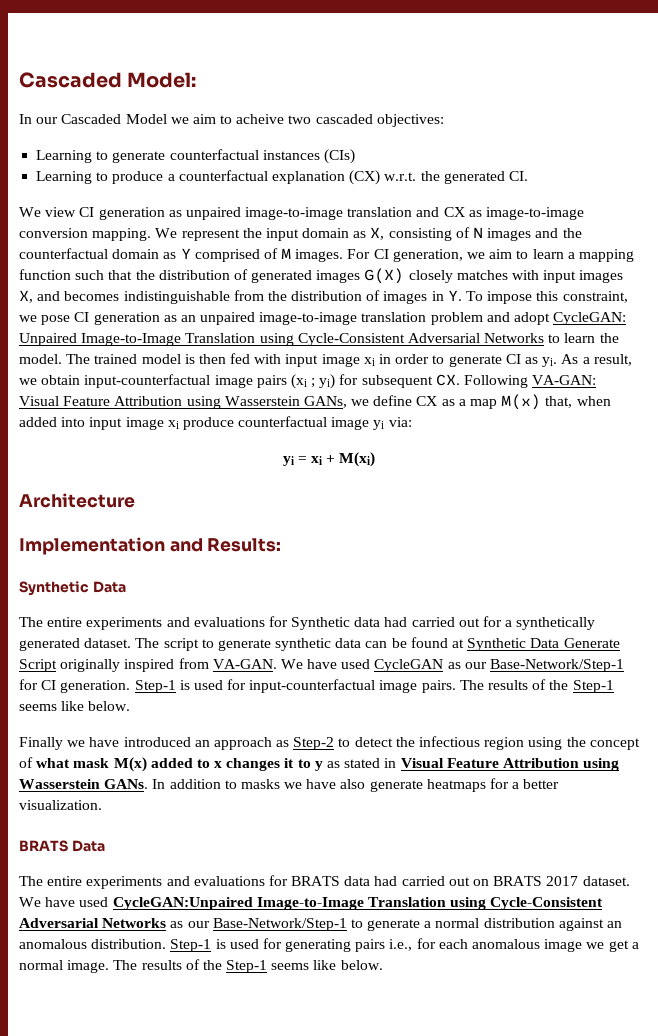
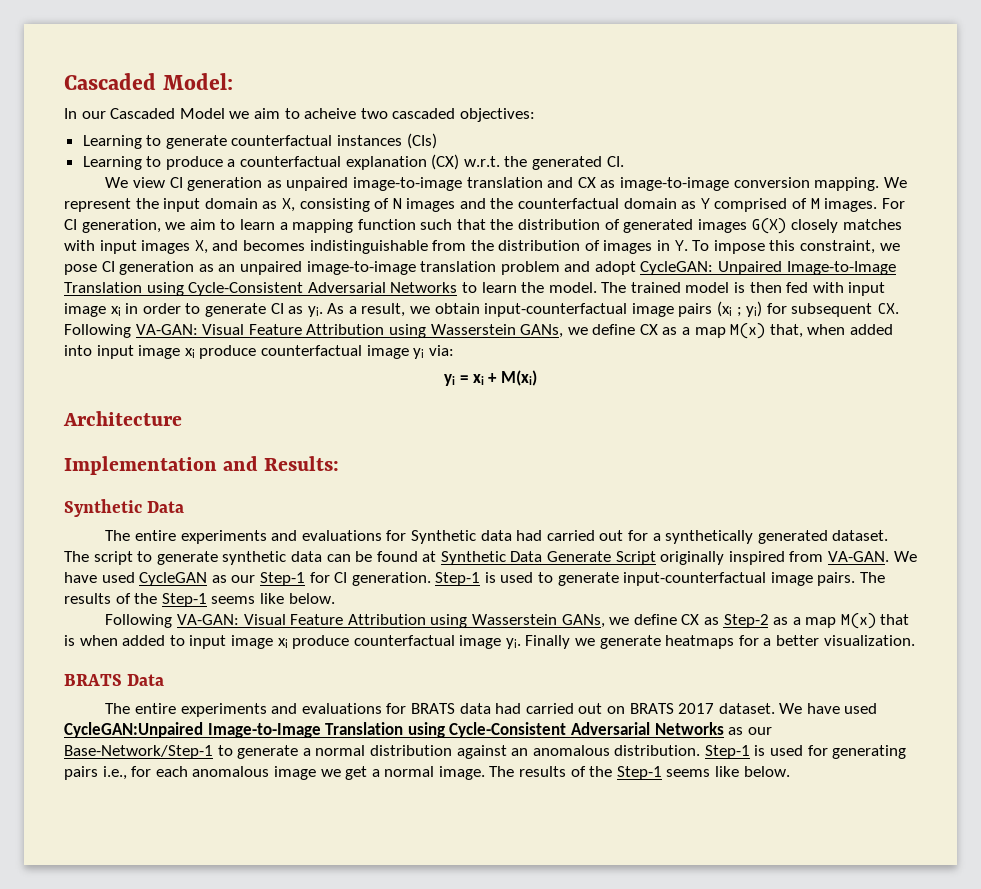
- We have used CycleGAN as our Base-Network/Step-1 for CI generation.
+ We have used CycleGAN as our Step-1 for CI generation.
- Step-1 is used for input-counterfactual image pairs.
+ Step-1 is used to generate input-counterfactual image pairs.
- Finally we have introduced an approach as Step-2 to detect the infectious region using the concept of what mask M(x) added to x changes it to y as stated in Visual Feature Attribution using Wasserstein GANs. In addition to masks we have also generate heatmaps for a better visualization.
+ Following VA-GAN: Visual Feature Attribution using Wasserstein GANs, we define CX as Step-2 as a map M(x) that is when added to input image xi produce counterfactual image yi. Finally we generate heatmaps for a better visualization.

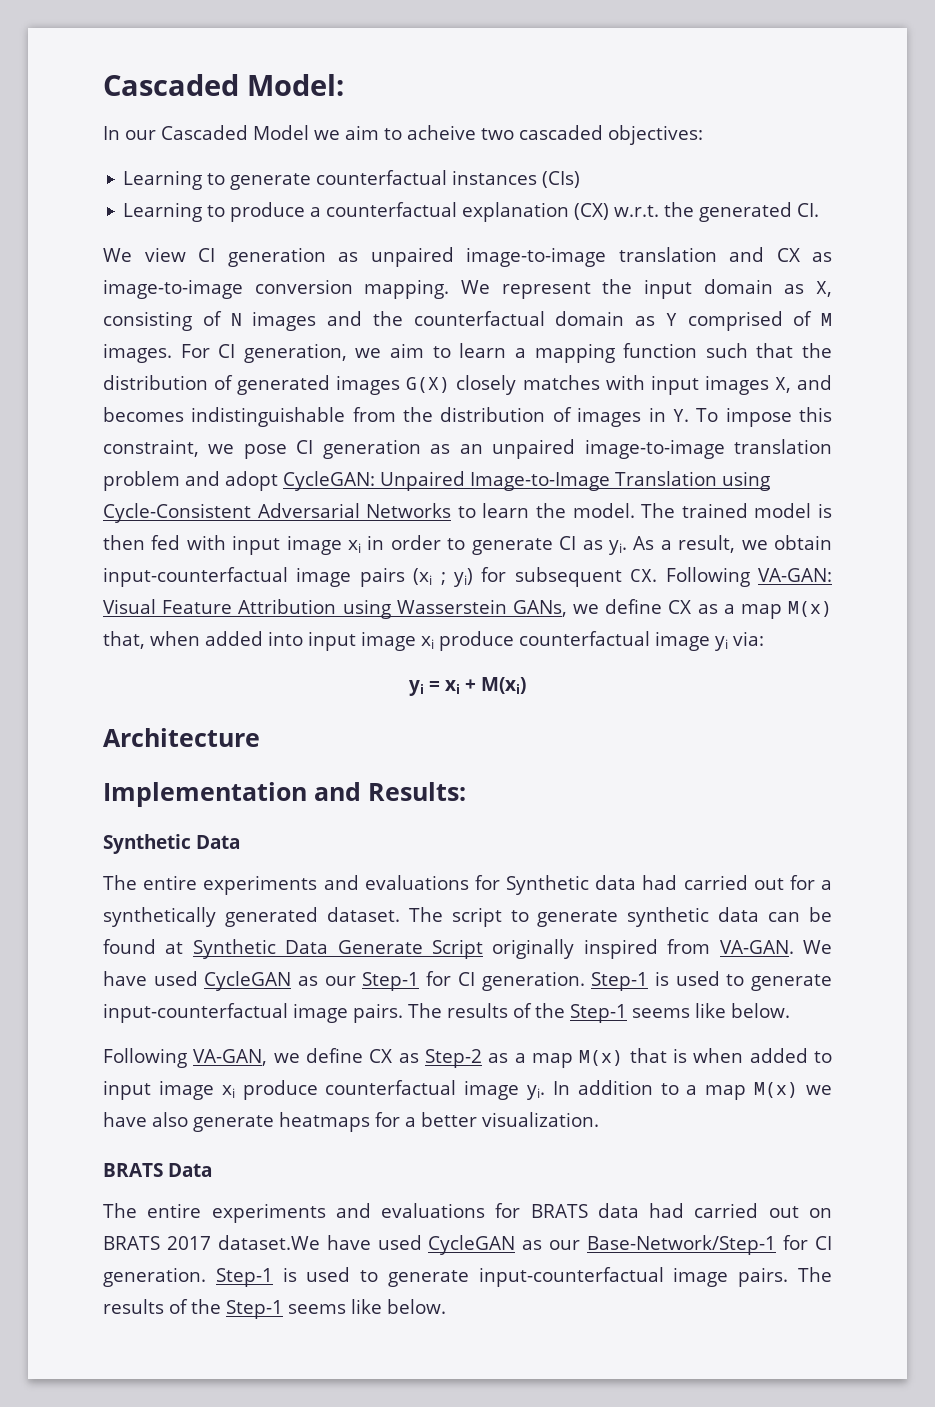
- Following VA-GAN: Visual Feature Attribution using Wasserstein GANs, we define CX as Step-2 as a map M(x) that is when added to input image xi produce counterfactual image yi.
+ Following VA-GAN, we define CX as Step-2 as a map M(x) that is when added to input image xi produce counterfactual image yi.
- Finally we generate heatmaps for a better visualization.
+ In addition to a map M(x) we have also generate heatmaps for a better visualization.
- The entire experiments and evaluations for BRATS data had carried out on BRATS 2017 dataset. We have used CycleGAN:Unpaired Image-to-Image Translation using Cycle-Consistent Adversarial Networks as our Base-Network/Step-1 to generate a normal distribution against an anomalous distribution. Step-1 is used for generating pairs i.e., for each anomalous image we get a normal image.
+ The entire experiments and evaluations for BRATS data had carried out on BRATS 2017 dataset.We have used CycleGAN as our Base-Network/Step-1 for CI generation. Step-1 is used to generate input-counterfactual image pairs.

